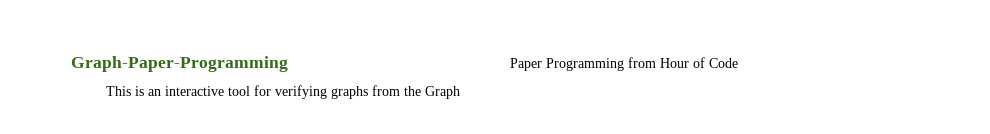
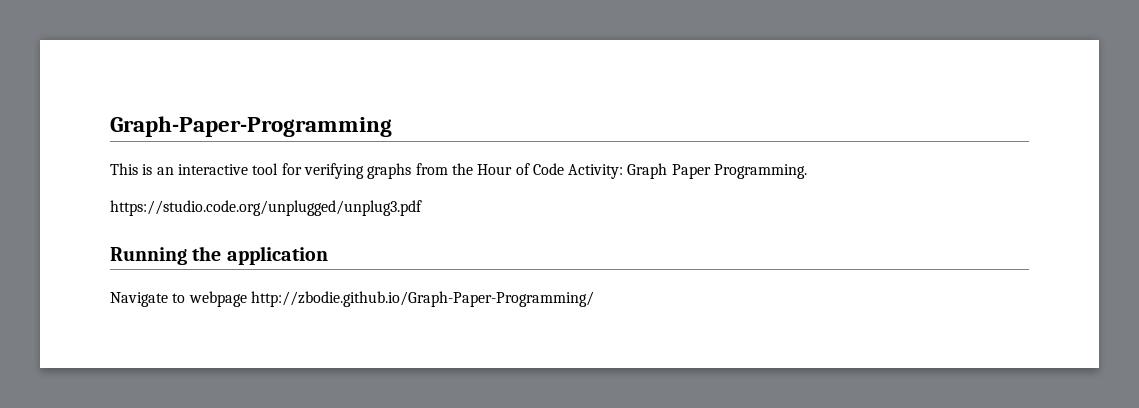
- This is an interactive tool for verifying graphs from the Graph Paper Programming from Hour of Code
+ This is an interactive tool for verifying graphs from the Hour of Code Activity: Graph Paper Programming.
+ https://studio.code.org/unplugged/unplug3.pdf
+ Running the application
+ Navigate to webpage http://zbodie.github.io/Graph-Paper-Programming/

